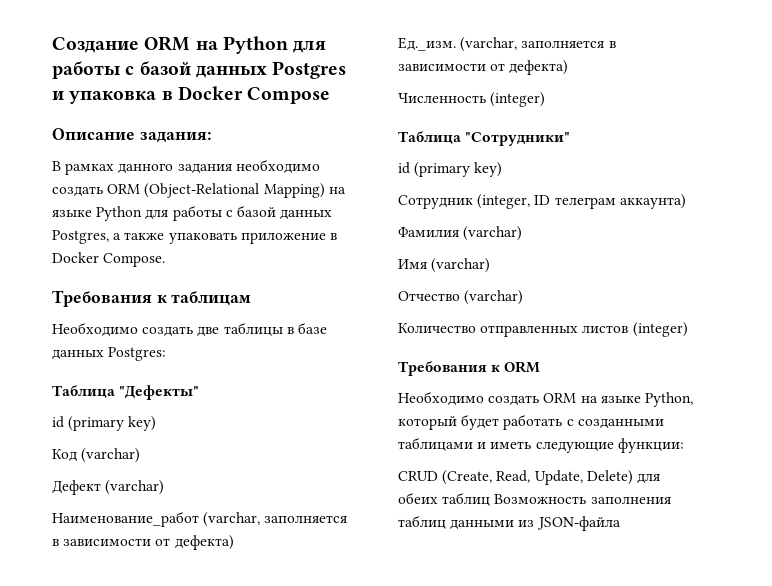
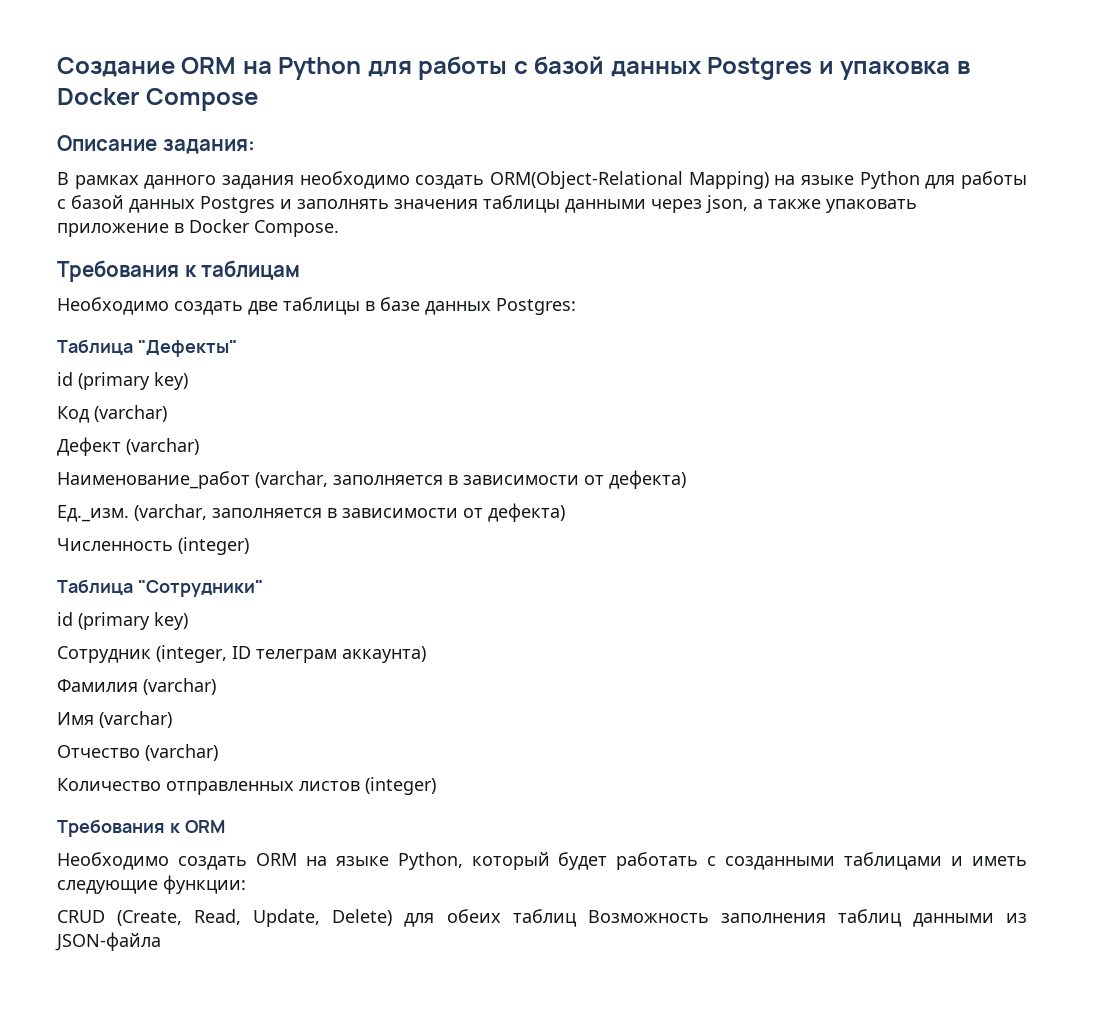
- В рамках данного задания необходимо создать ORM (Object-Relational Mapping) на языке Python для работы с базой данных Postgres, а также упаковать приложение в Docker Compose.
+ В рамках данного задания необходимо создать ORM(Object-Relational Mapping) на языке Python для работы с базой данных Postgres и заполнять значения таблицы данными через json, а также упаковать приложение в Docker Compose.

